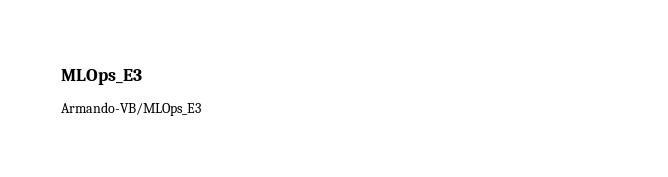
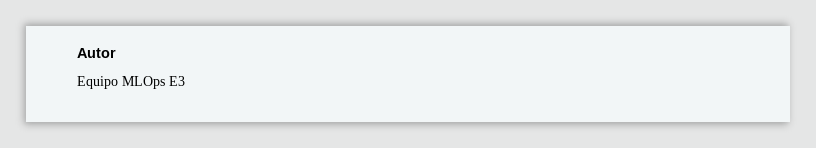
- MLOps_E3
- Armando-VB/MLOps_E3
+ Autor
+ Equipo MLOps E3

